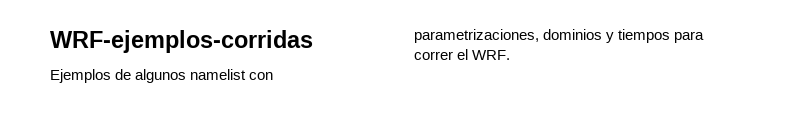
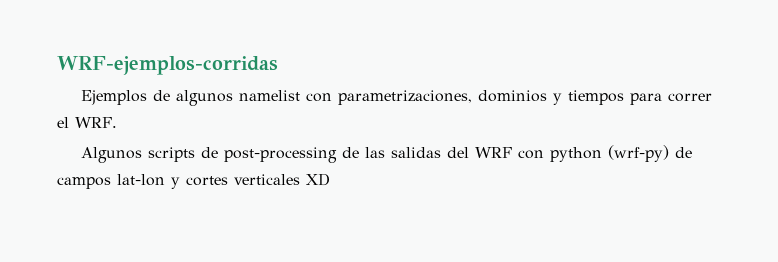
+ Algunos scripts de post-processing de las salidas del WRF con python (wrf-py) de campos lat-lon y cortes verticales XD

